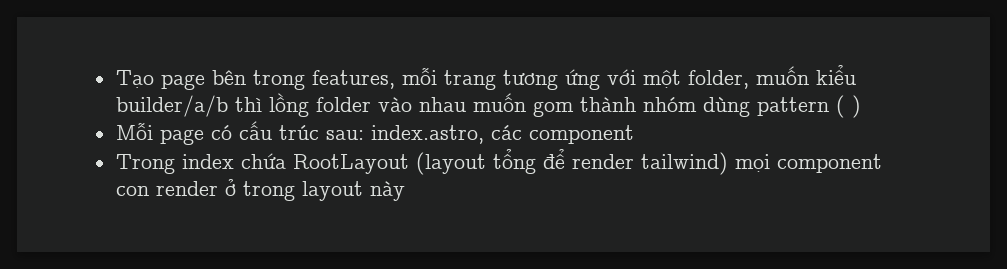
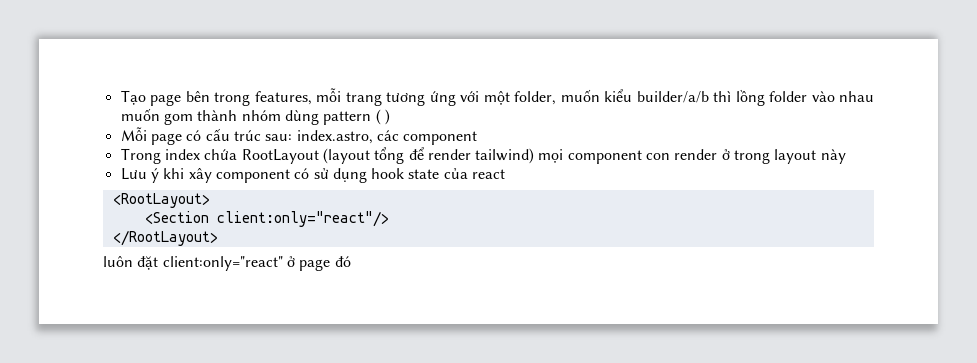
+ Lưu ý khi xây component có sử dụng hook state của react
+ <RootLayout>
+ <Section client:only="react"/>
+ </RootLayout>
+ luôn đặt client:only="react" ở page đó

